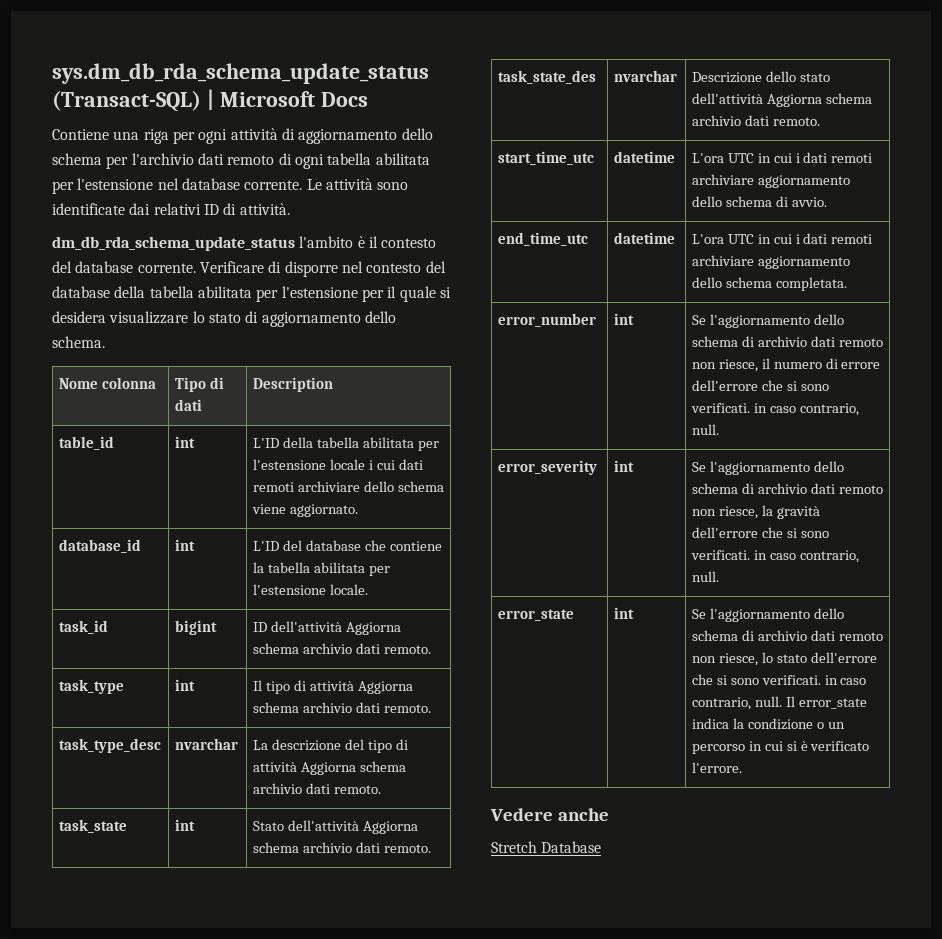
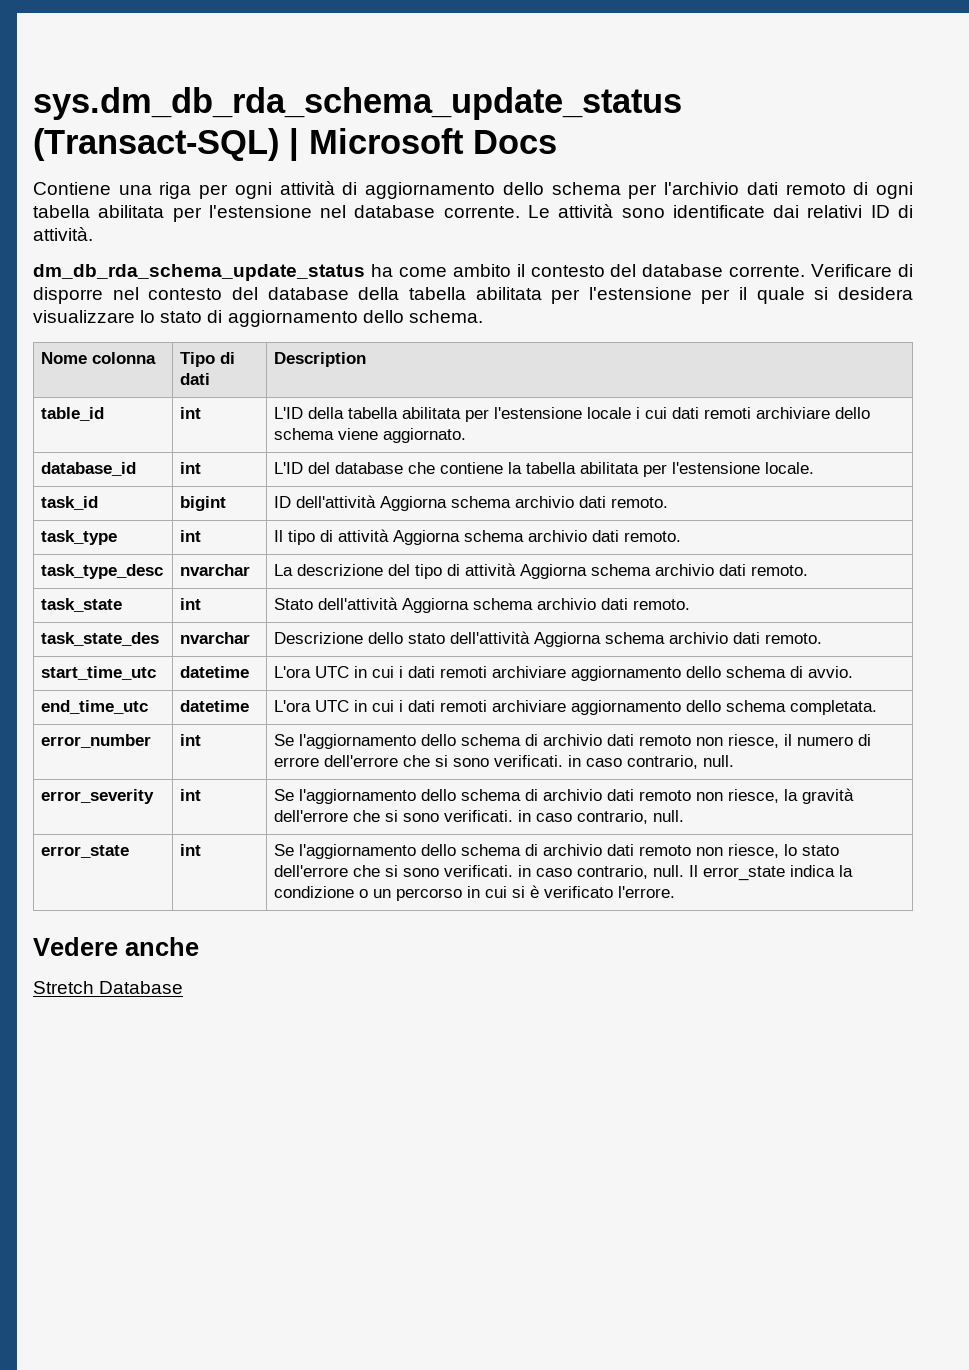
- dm_db_rda_schema_update_status l'ambito è il contesto del database corrente.
+ dm_db_rda_schema_update_status ha come ambito il contesto del database corrente.

